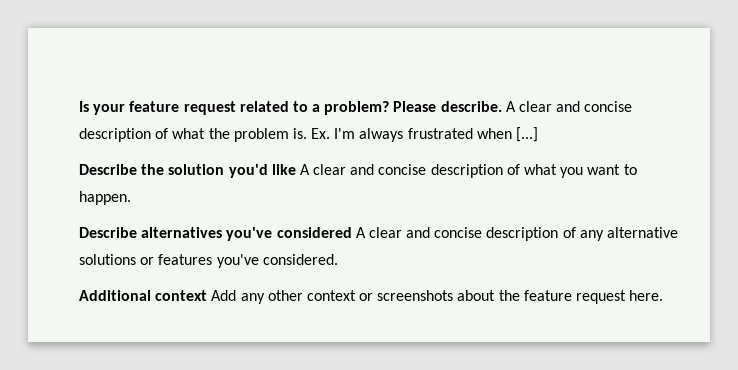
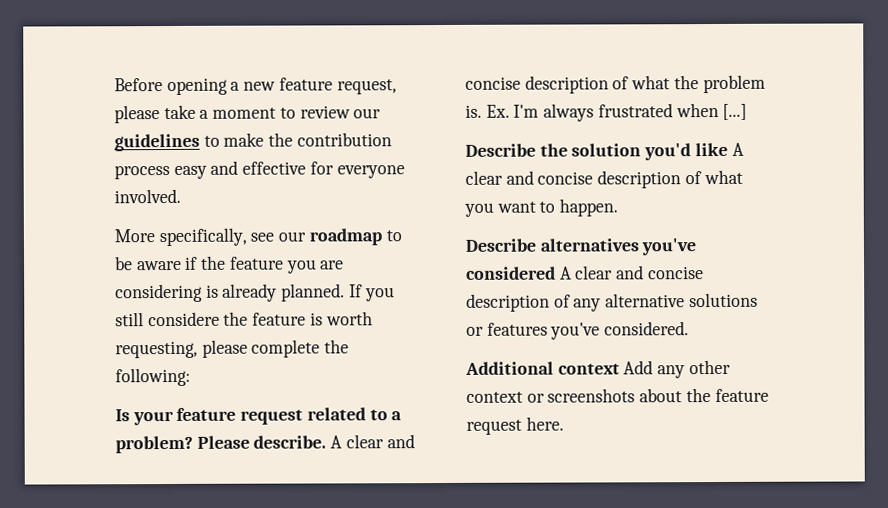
+ Before opening a new feature request, please take a moment to review our guidelines to make the contribution process easy and effective for everyone involved.
+ More specifically, see our roadmap to be aware if the feature you are considering is already planned. If you still considere the feature is worth requesting, please complete the following:

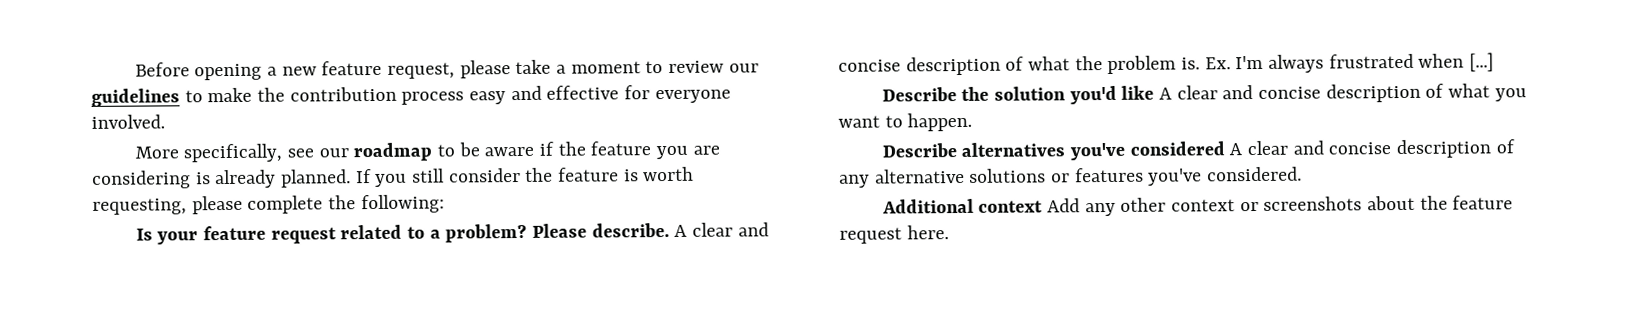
- If you still considere the feature is worth requesting, please complete the following:
+ If you still consider the feature is worth requesting, please complete the following:

